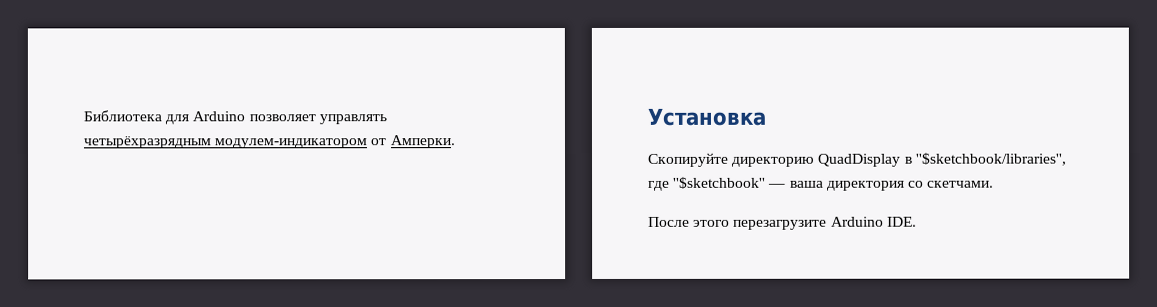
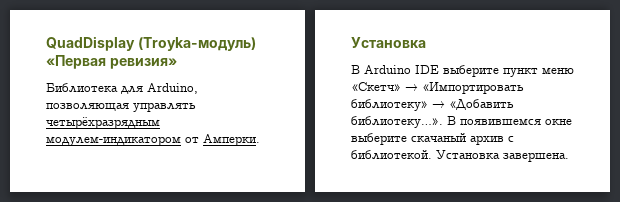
- Библиотека для Arduino позволяет управлять четырёхразрядным модулем-индикатором от Амперки.
+ QuadDisplay (Troyka-модуль) «Первая ревизия»
+ Библиотека для Arduino, позволяющая управлять четырёхразрядным модулем-индикатором от Амперки.
- Скопируйте директорию QuadDisplay в ''$sketchbook/libraries'', где ''$sketchbook'' — ваша директория со скетчами.
- После этого перезагрузите Arduino IDE.
+ В Arduino IDE выберите пункт меню «Скетч» → «Импортировать библиотеку» → «Добавить библиотеку…». В появившемся окне выберите скачаный архив с библиотекой. Установка завершена.

